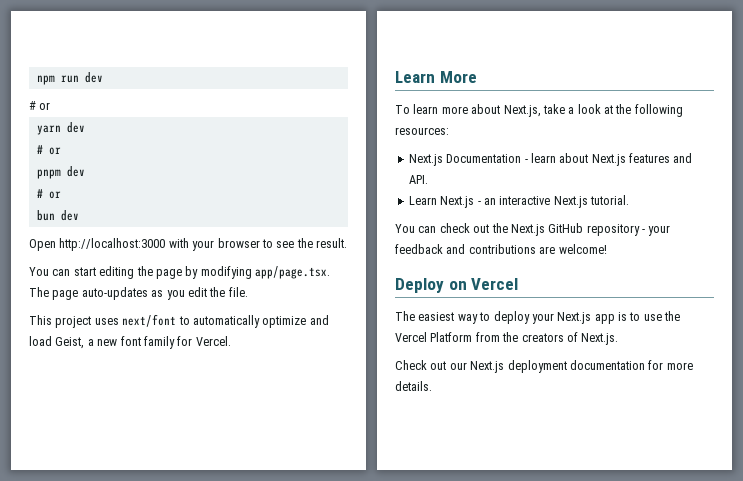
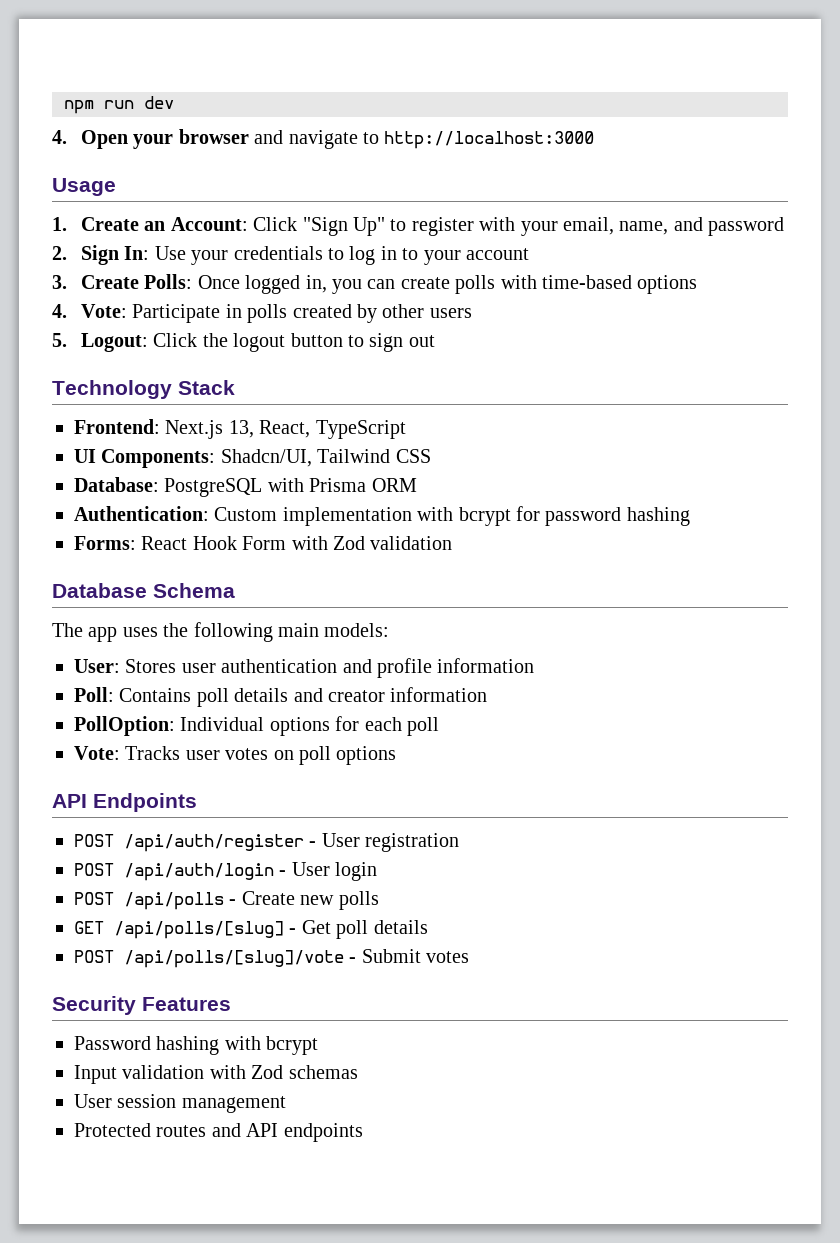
  npm run dev
- # or
- yarn dev
- # or
- pnpm dev
- # or
- bun dev
- Open http://localhost:3000 with your browser to see the result.
- You can start editing the page by modifying app/page.tsx. The page auto-updates as you edit the file.
- This project uses next/font to automatically optimize and load Geist, a new font family for Vercel.
- Learn More
- To learn more about Next.js, take a look at the following resources:
- Next.js Documentation - learn about Next.js features and API.
- Learn Next.js - an interactive Next.js tutorial.
- You can check out the Next.js GitHub repository - your feedback and contributions are welcome!
- Deploy on Vercel
- The easiest way to deploy your Next.js app is to use the Vercel Platform from the creators of Next.js.
- Check out our Next.js deployment documentation for more details.
+ 4. Open your browser and navigate to http://localhost:3000
+ Usage
+ 1. Create an Account: Click "Sign Up" to register with your email, name, and password
+ 2. Sign In: Use your credentials to log in to your account
+ 3. Create Polls: Once logged in, you can create polls with time-based options
+ 4. Vote: Participate in polls created by other users
+ 5. Logout: Click the logout button to sign out
+ Technology Stack
+ Frontend: Next.js 13, React, TypeScript
+ UI Components: Shadcn/UI, Tailwind CSS
+ Database: PostgreSQL with Prisma ORM
+ Authentication: Custom implementation with bcrypt for password hashing
+ Forms: React Hook Form with Zod validation
+ Database Schema
+ The app uses the following main models:
+ User: Stores user authentication and profile information
+ Poll: Contains poll details and creator information
+ PollOption: Individual options for each poll
+ Vote: Tracks user votes on poll options
+ API Endpoints
+ POST /api/auth/register - User registration
+ POST /api/auth/login - User login
+ POST /api/polls - Create new polls
+ GET /api/polls/[slug] - Get poll details
+ POST /api/polls/[slug]/vote - Submit votes
+ Security Features
+ Password hashing with bcrypt
+ Input validation with Zod schemas
+ User session management
+ Protected routes and API endpoints

